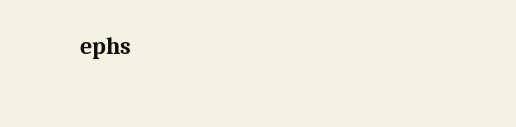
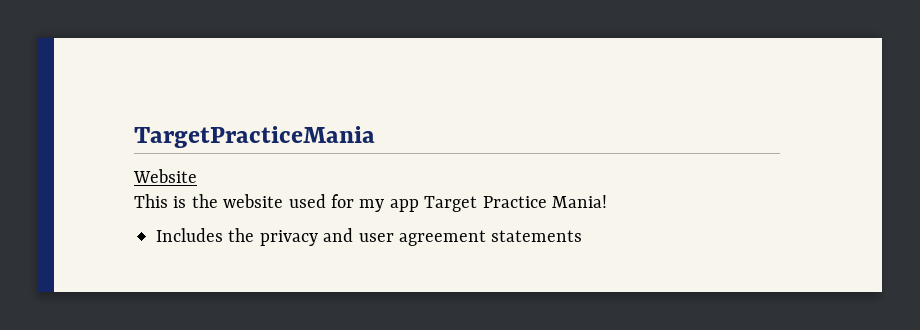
- ephs
+ TargetPracticeMania
+ Website
+ This is the website used for my app Target Practice Mania!
+ Includes the privacy and user agreement statements

